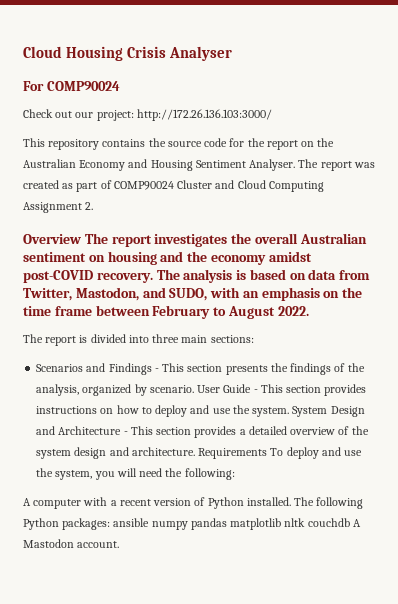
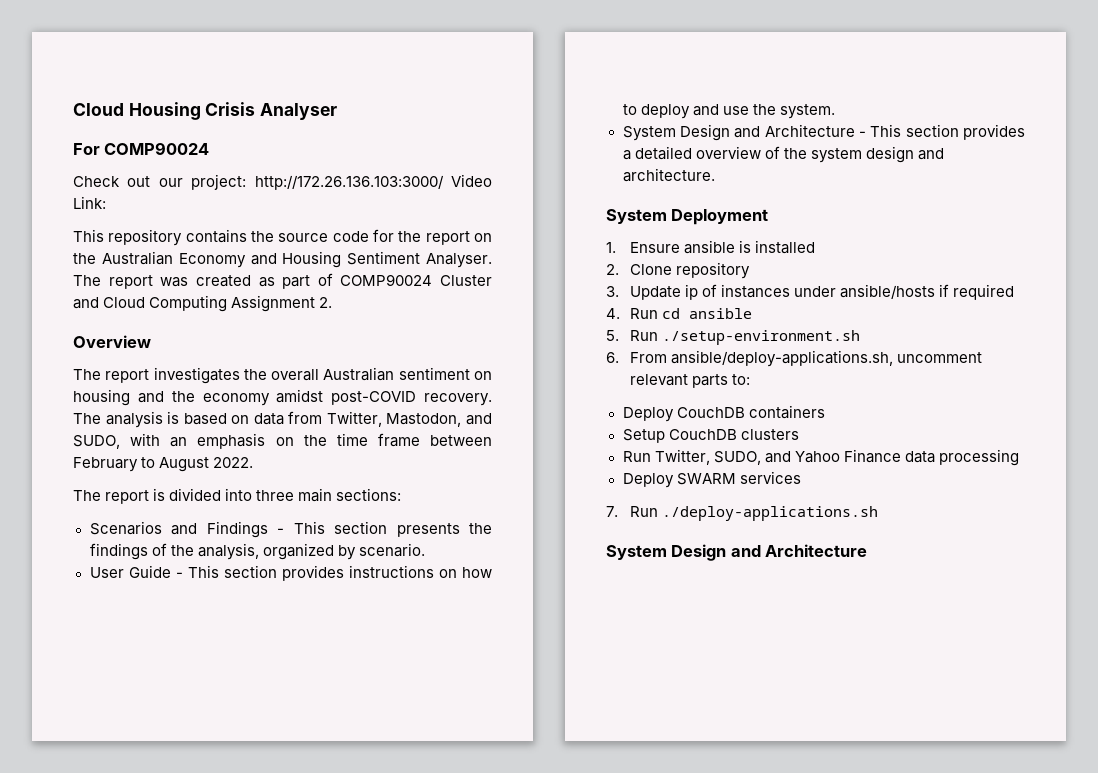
- Check out our project: http://172.26.136.103:3000/
+ Check out our project: http://172.26.136.103:3000/ Video Link:
- Overview The report investigates the overall Australian sentiment on housing and the economy amidst post-COVID recovery.
+ Overview
+ The report investigates the overall Australian sentiment on housing and the economy amidst post-COVID recovery.
- Scenarios and Findings - This section presents the findings of the analysis, organized by scenario. User Guide - This section provides instructions on how to deploy and use the system. System Design and Architecture - This section provides a detailed overview of the system design and architecture. Requirements To deploy and use the system, you will need the following:
- A computer with a recent version of Python installed. The following Python packages: ansible numpy pandas matplotlib nltk couchdb A Mastodon account.
+ Scenarios and Findings - This section presents the findings of the analysis, organized by scenario.
+ User Guide - This section provides instructions on how to deploy and use the system.
+ System Design and Architecture - This section provides a detailed overview of the system design and architecture.
+ System Deployment
+ 1. Ensure ansible is installed
+ 2. Clone repository
+ 3. Update ip of instances under ansible/hosts if required
+ 4. Run cd ansible
+ 5. Run ./setup-environment.sh
+ 6. From ansible/deploy-applications.sh, uncomment relevant parts to:
+ Deploy CouchDB containers
+ Setup CouchDB clusters
+ Run Twitter, SUDO, and Yahoo Finance data processing
+ Deploy SWARM services
+ 7. Run ./deploy-applications.sh
+ System Design and Architecture

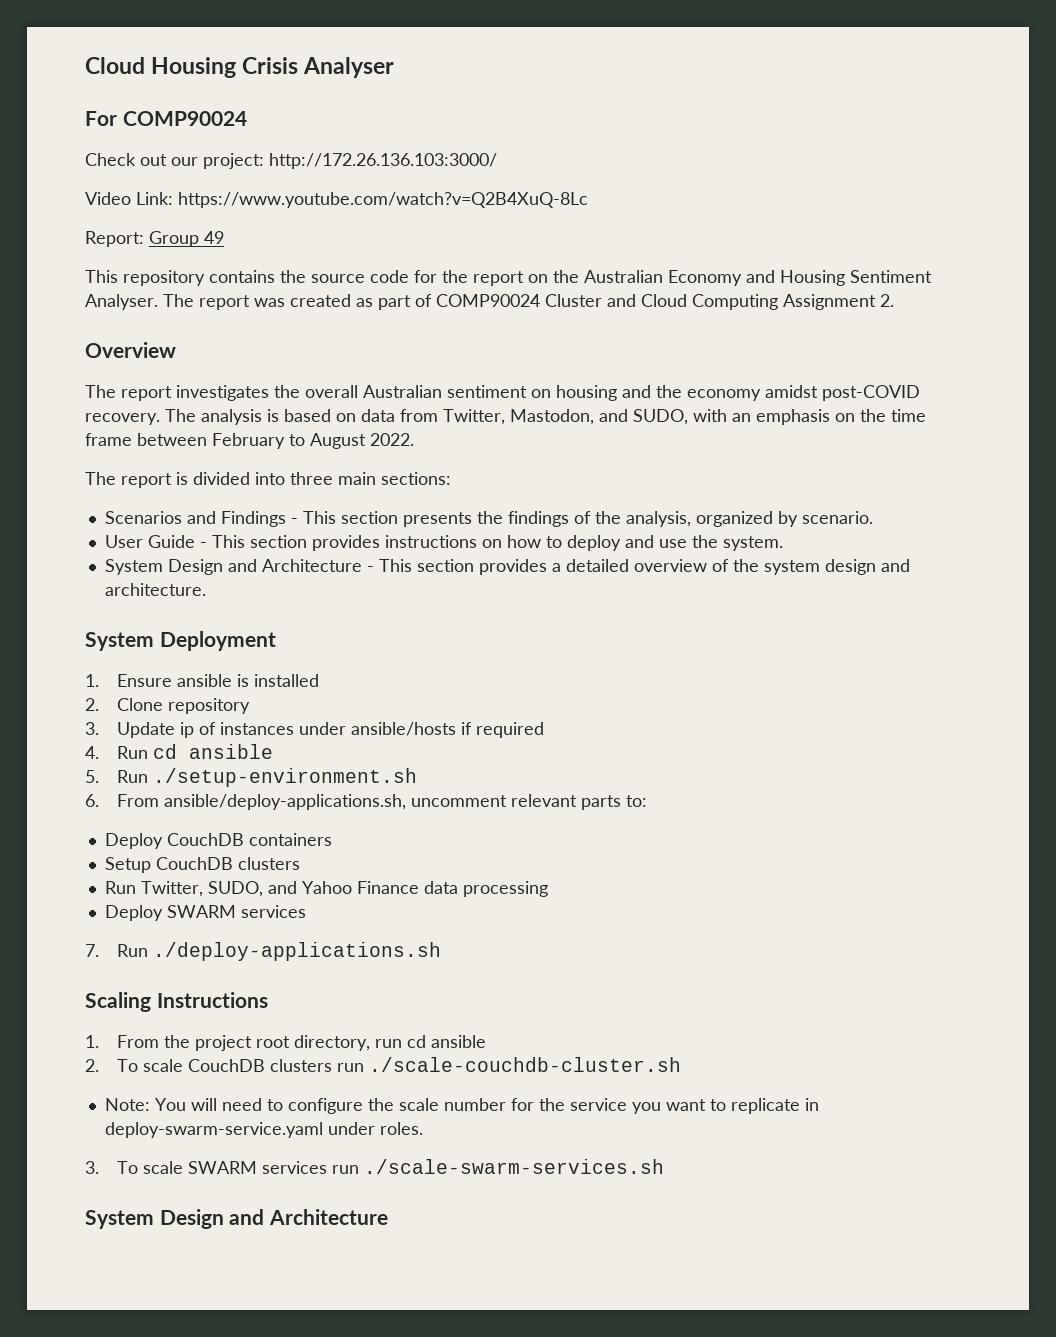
- Check out our project: http://172.26.136.103:3000/ Video Link:
+ Check out our project: http://172.26.136.103:3000/
+ Video Link: https://www.youtube.com/watch?v=Q2B4XuQ-8Lc
+ Report: Group 49
+ Scaling Instructions
+ 1. From the project root directory, run cd ansible
+ 2. To scale CouchDB clusters run ./scale-couchdb-cluster.sh
+ Note: You will need to configure the scale number for the service you want to replicate in deploy-swarm-service.yaml under roles.
+ 3. To scale SWARM services run ./scale-swarm-services.sh

